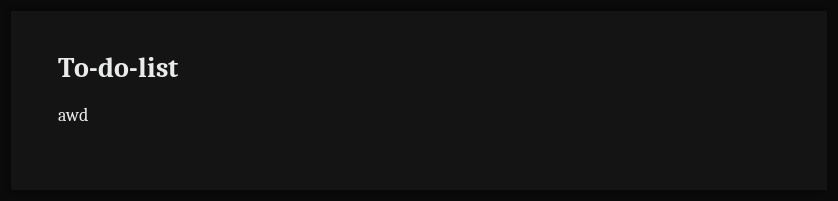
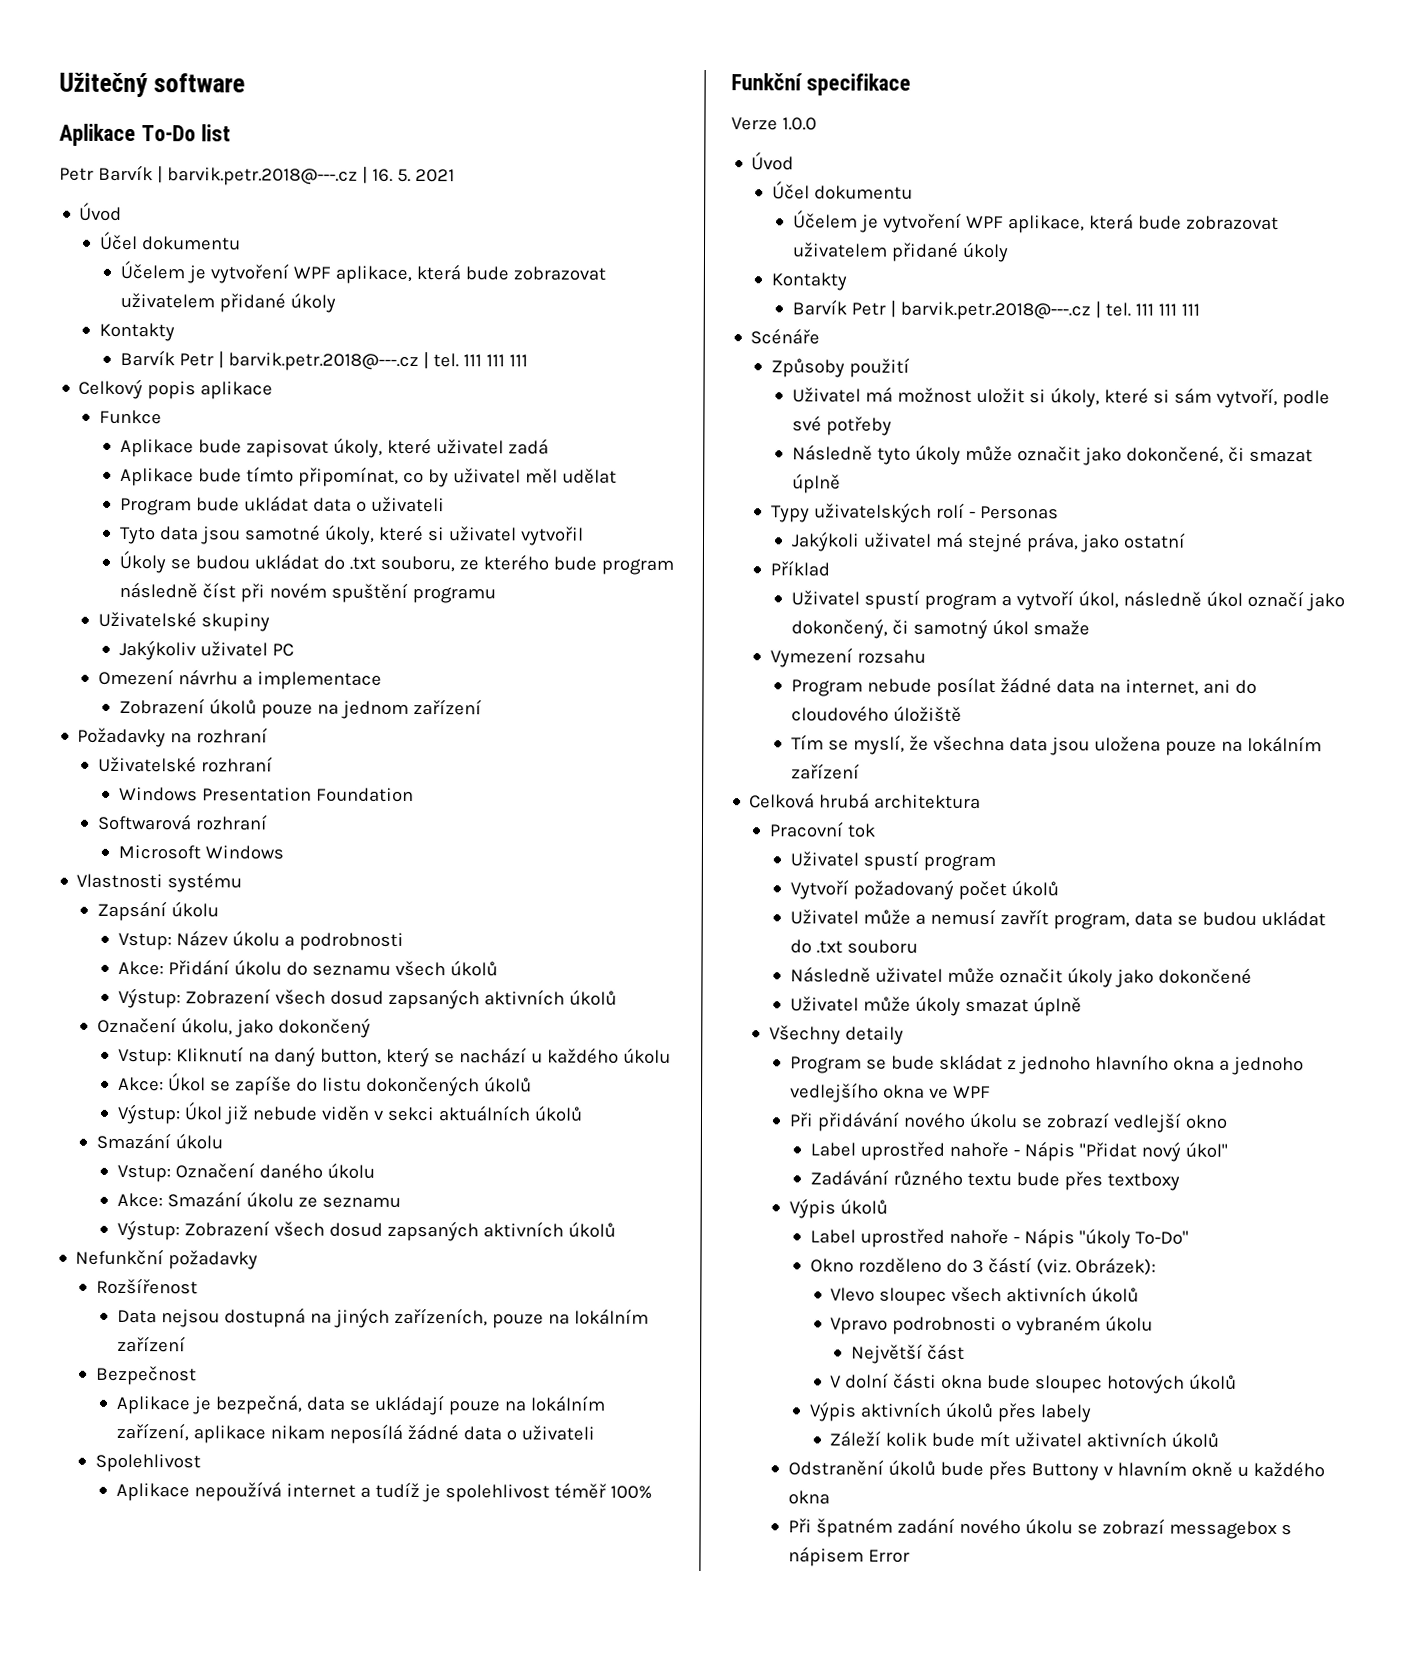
- To-do-list
- awd
+ Užitečný software
+ Aplikace To-Do list
+ Petr Barvík | barvik.petr.2018@---.cz | 16. 5. 2021
+ Úvod
+ Účel dokumentu
+ Účelem je vytvoření WPF aplikace, která bude zobrazovat uživatelem přidané úkoly
+ Kontakty
+ Barvík Petr | barvik.petr.2018@---.cz | tel. 111 111 111
+ Celkový popis aplikace
+ Funkce
+ Aplikace bude zapisovat úkoly, které uživatel zadá
+ Aplikace bude tímto připomínat, co by uživatel měl udělat
+ Program bude ukládat data o uživateli
+ Tyto data jsou samotné úkoly, které si uživatel vytvořil
+ Úkoly se budou ukládat do .txt souboru, ze kterého bude program následně číst při novém spuštění programu
+ Uživatelské skupiny
+ Jakýkoliv uživatel PC
+ Omezení návrhu a implementace
+ Zobrazení úkolů pouze na jednom zařízení
+ Požadavky na rozhraní
+ Uživatelské rozhraní
+ Windows Presentation Foundation
+ Softwarová rozhraní
+ Microsoft Windows
+ Vlastnosti systému
+ Zapsání úkolu
+ Vstup: Název úkolu a podrobnosti
+ Akce: Přidání úkolu do seznamu všech úkolů
+ Výstup: Zobrazení všech dosud zapsaných aktivních úkolů
+ Označení úkolu, jako dokončený
+ Vstup: Kliknutí na daný button, který se nachází u každého úkolu
+ Akce: Úkol se zapíše do listu dokončených úkolů
+ Výstup: Úkol již nebude viděn v sekci aktuálních úkolů
+ Smazání úkolu
+ Vstup: Označení daného úkolu
+ Akce: Smazání úkolu ze seznamu
+ Výstup: Zobrazení všech dosud zapsaných aktivních úkolů
+ Nefunkční požadavky
+ Rozšířenost
+ Data nejsou dostupná na jiných zařízeních, pouze na lokálním zařízení
+ Bezpečnost
+ Aplikace je bezpečná, data se ukládají pouze na lokálním zařízení, aplikace nikam neposílá žádné data o uživateli
+ Spolehlivost
+ Aplikace nepoužívá internet a tudíž je spolehlivost téměř 100%
+ Funkční specifikace
+ Verze 1.0.0
+ Úvod
+ Účel dokumentu
+ Účelem je vytvoření WPF aplikace, která bude zobrazovat uživatelem přidané úkoly
+ Kontakty
+ Barvík Petr | barvik.petr.2018@---.cz | tel. 111 111 111
+ Scénáře
+ Způsoby použití
+ Uživatel má možnost uložit si úkoly, které si sám vytvoří, podle své potřeby
+ Následně tyto úkoly může označit jako dokončené, či smazat úplně
+ Typy uživatelských rolí - Personas
+ Jakýkoli uživatel má stejné práva, jako ostatní
+ Příklad
+ Uživatel spustí program a vytvoří úkol, následně úkol označí jako dokončený, či samotný úkol smaže
+ Vymezení rozsahu
+ Program nebude posílat žádné data na internet, ani do cloudového úložiště
+ Tím se myslí, že všechna data jsou uložena pouze na lokálním zařízení
+ Celková hrubá architektura
+ Pracovní tok
+ Uživatel spustí program
+ Vytvoří požadovaný počet úkolů
+ Uživatel může a nemusí zavřít program, data se budou ukládat do .txt souboru
+ Následně uživatel může označit úkoly jako dokončené
+ Uživatel může úkoly smazat úplně
+ Všechny detaily
+ Program se bude skládat z jednoho hlavního okna a jednoho vedlejšího okna ve WPF
+ Při přidávání nového úkolu se zobrazí vedlejší okno
+ Label uprostřed nahoře - Nápis "Přidat nový úkol"
+ Zadávání různého textu bude přes textboxy
+ Výpis úkolů
+ Label uprostřed nahoře - Nápis "úkoly To-Do"
+ Okno rozděleno do 3 částí (viz. Obrázek):
+ Vlevo sloupec všech aktivních úkolů
+ Vpravo podrobnosti o vybraném úkolu
+ Největší část
+ V dolní části okna bude sloupec hotových úkolů
+ Výpis aktivních úkolů přes labely
+ Záleží kolik bude mít uživatel aktivních úkolů
+ Odstranění úkolů bude přes Buttony v hlavním okně u každého okna
+ Při špatném zadání nového úkolu se zobrazí messagebox s nápisem Error

